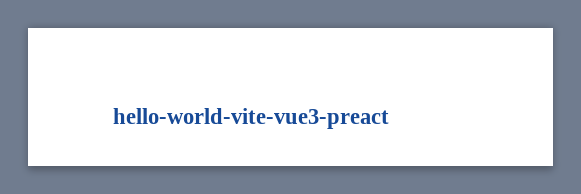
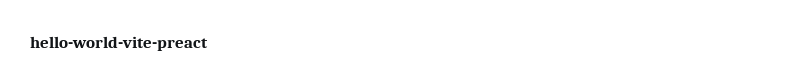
- hello-world-vite-vue3-preact
+ hello-world-vite-preact

